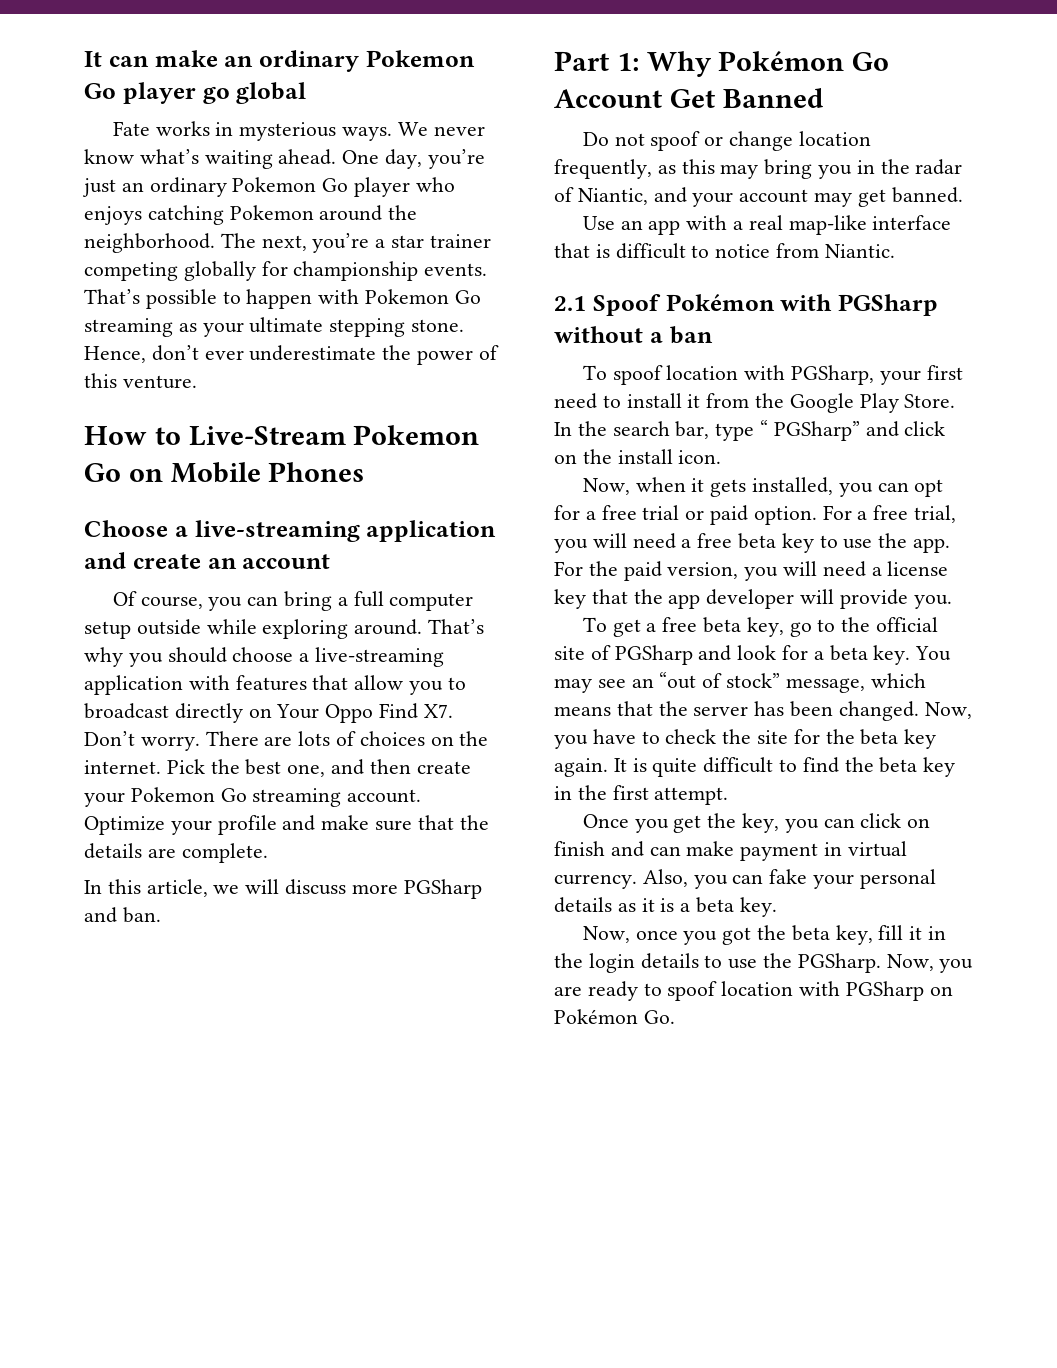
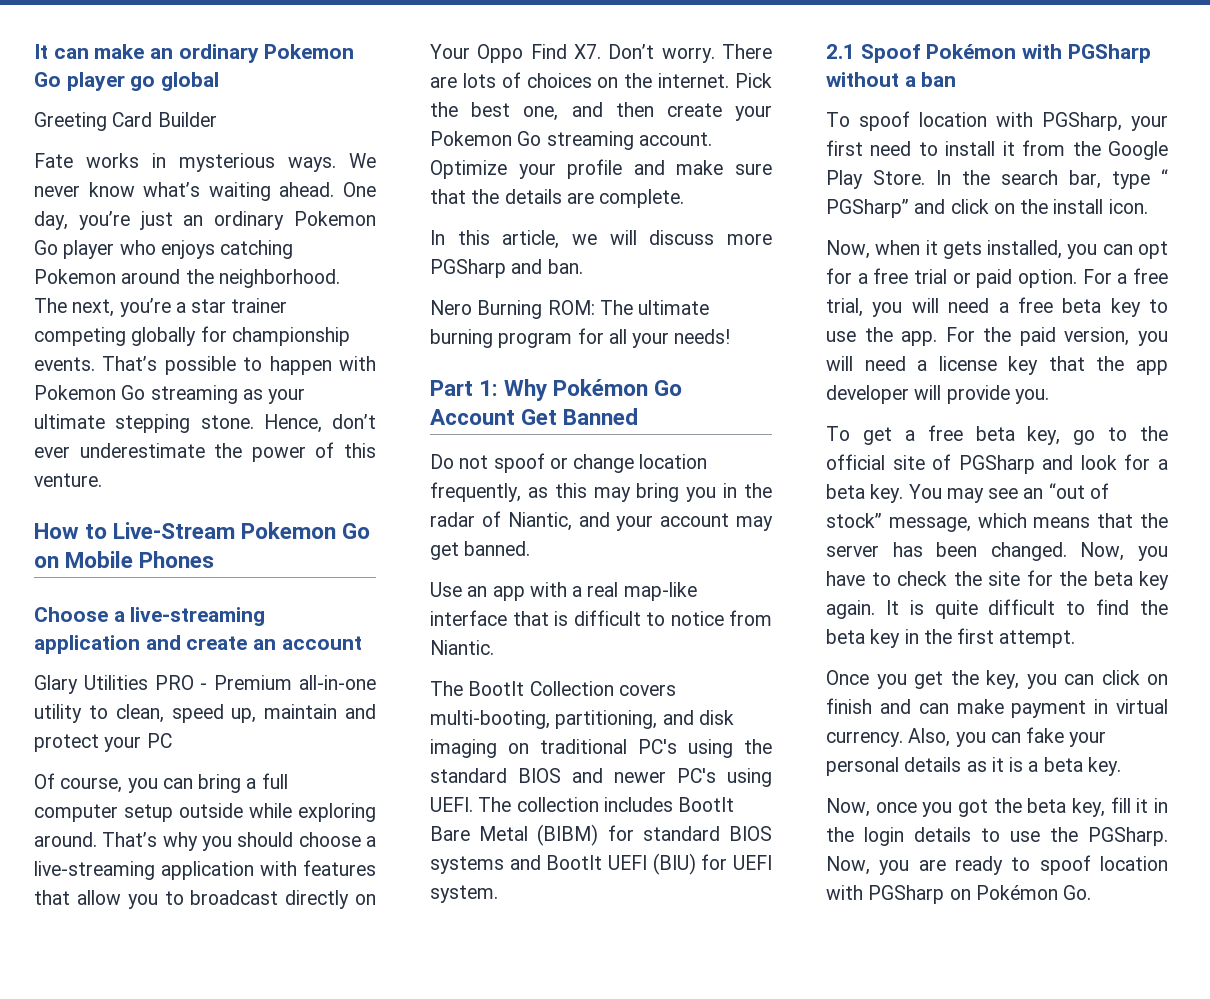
+ Greeting Card Builder
+ Glary Utilities PRO - Premium all-in-one utility to clean, speed up, maintain and protect your PC
+ Nero Burning ROM: The ultimate burning program for all your needs!
+ The BootIt Collection covers multi-booting, partitioning, and disk imaging on traditional PC's using the standard BIOS and newer PC's using UEFI. The collection includes BootIt Bare Metal (BIBM) for standard BIOS systems and BootIt UEFI (BIU) for UEFI system.

